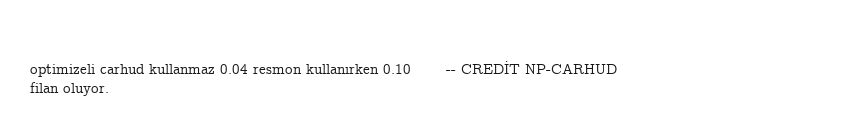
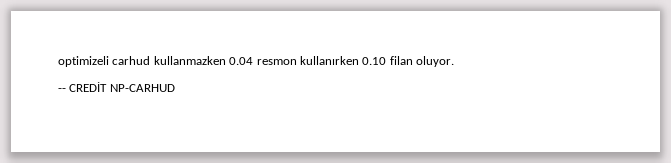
- optimizeli carhud kullanmaz 0.04 resmon kullanırken 0.10 filan oluyor.
+ optimizeli carhud kullanmazken 0.04 resmon kullanırken 0.10 filan oluyor.

